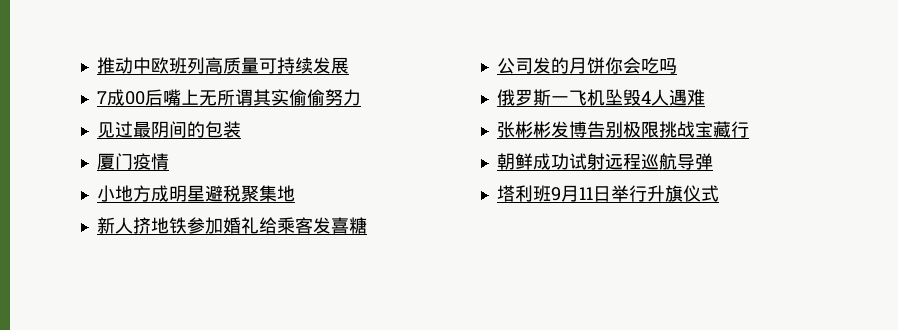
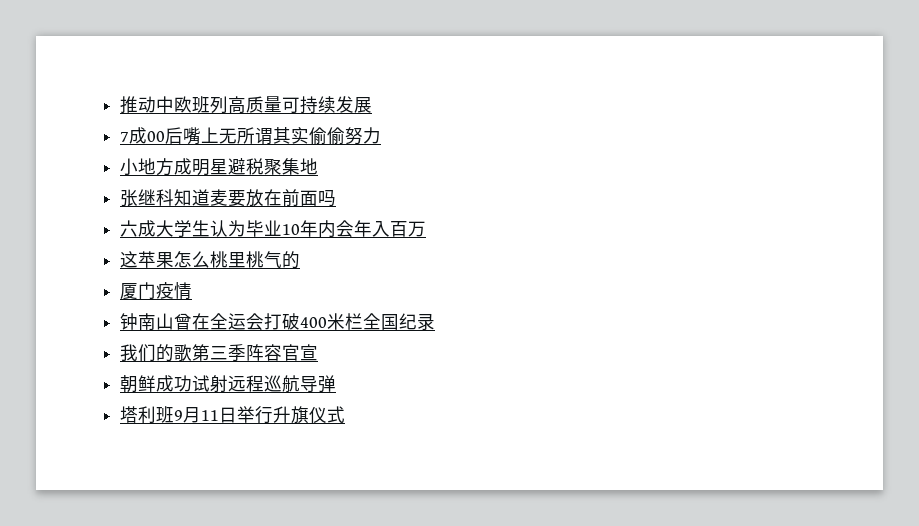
- 见过最阴间的包装
- 厦门疫情
- 新人挤地铁参加婚礼给乘客发喜糖
- 公司发的月饼你会吃吗
- 俄罗斯一飞机坠毁4人遇难
- 张彬彬发博告别极限挑战宝藏行
+ 张继科知道麦要放在前面吗
+ 六成大学生认为毕业10年内会年入百万
+ 这苹果怎么桃里桃气的
+ 厦门疫情
+ 钟南山曾在全运会打破400米栏全国纪录
+ 我们的歌第三季阵容官宣

